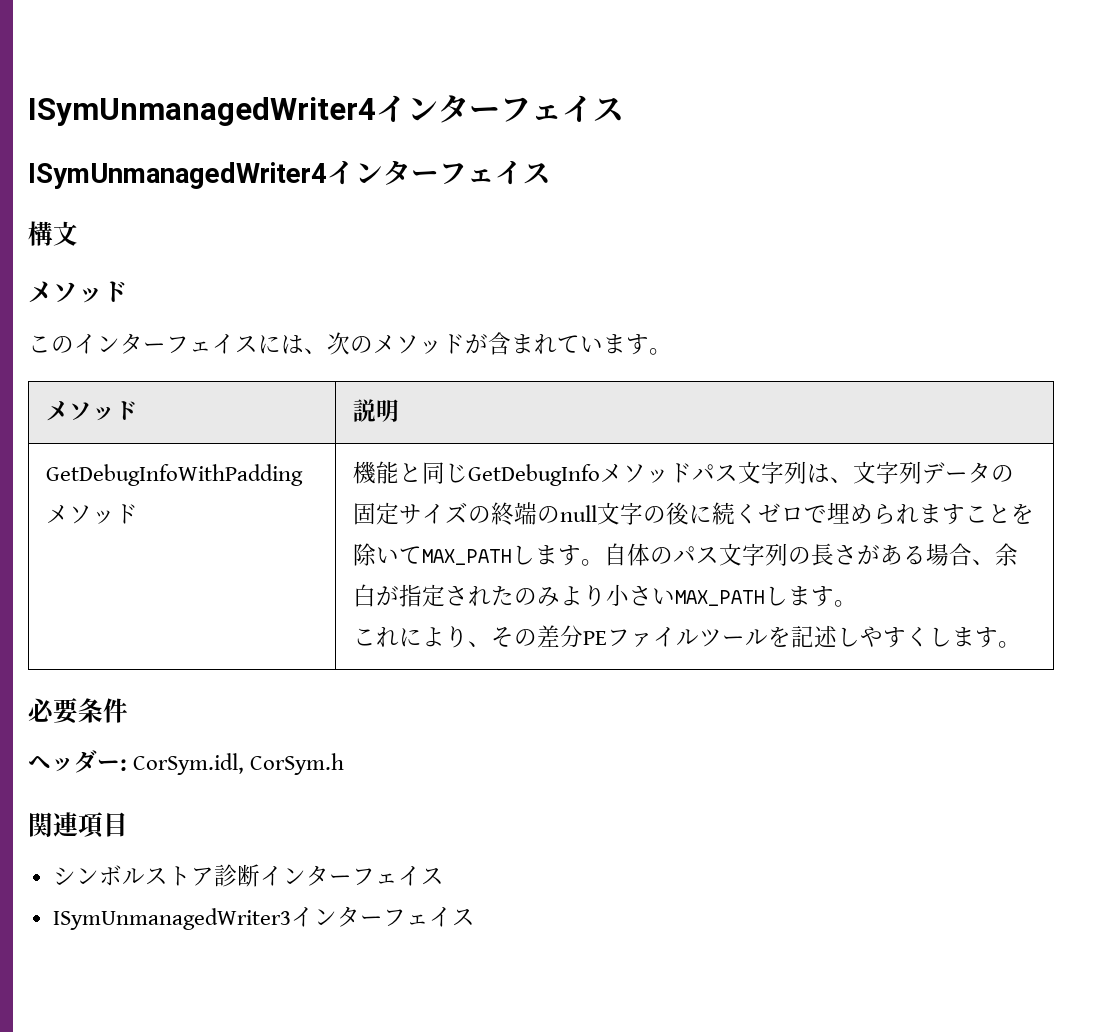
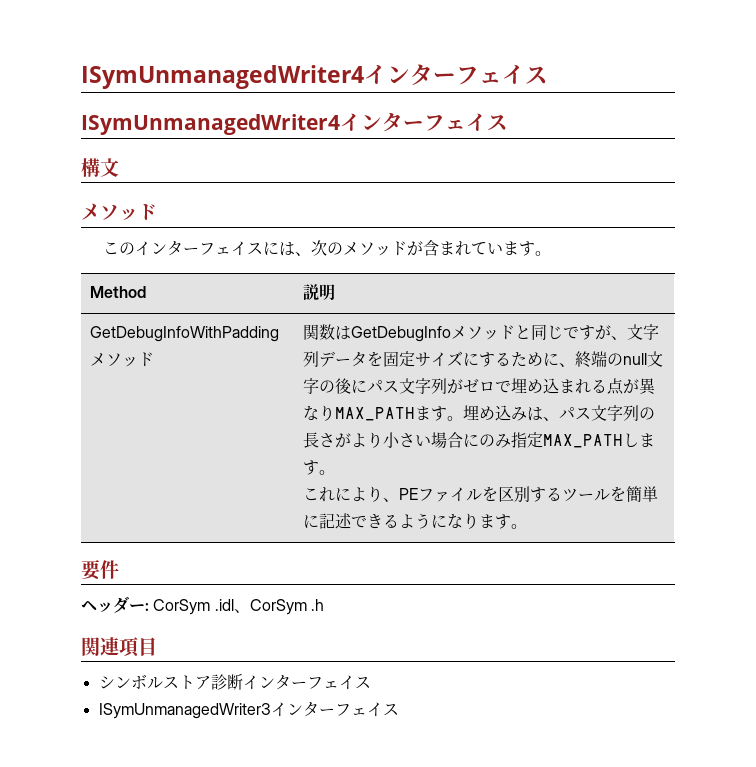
- メソッド | 説明
+ Method | 説明
- 機能と同じGetDebugInfoメソッドパス文字列は、文字列データの固定サイズの終端のnull文字の後に続くゼロで埋められますことを除いてMAX_PATHします。自体のパス文字列の長さがある場合、余白が指定されたのみより小さいMAX_PATHします。
+ 関数はGetDebugInfoメソッドと同じですが、文字列データを固定サイズにするために、終端のnull文字の後にパス文字列がゼロで埋め込まれる点が異なりMAX_PATHます。埋め込みは、パス文字列の長さがより小さい場合にのみ指定MAX_PATHします。
- これにより、その差分PEファイルツールを記述しやすくします。
- 必要条件
+ これにより、PEファイルを区別するツールを簡単に記述できるようになります。
+ 要件
- ヘッダー: CorSym.idl, CorSym.h
+ ヘッダー: CorSym .idl、CorSym .h

